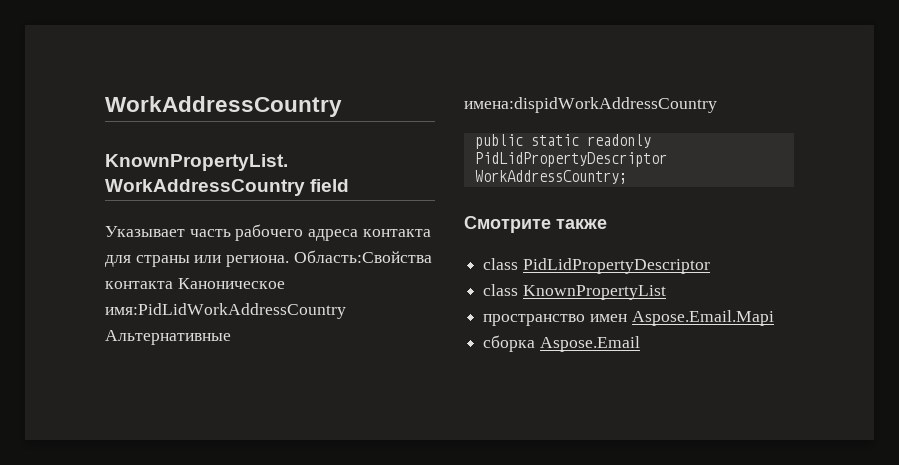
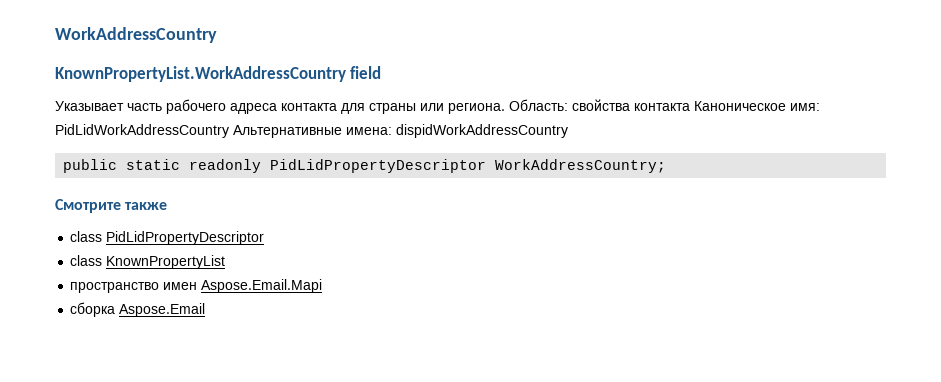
- Область:Свойства контакта Каноническое имя:PidLidWorkAddressCountry Альтернативные имена:dispidWorkAddressCountry
+ Область: свойства контакта Каноническое имя: PidLidWorkAddressCountry Альтернативные имена: dispidWorkAddressCountry

